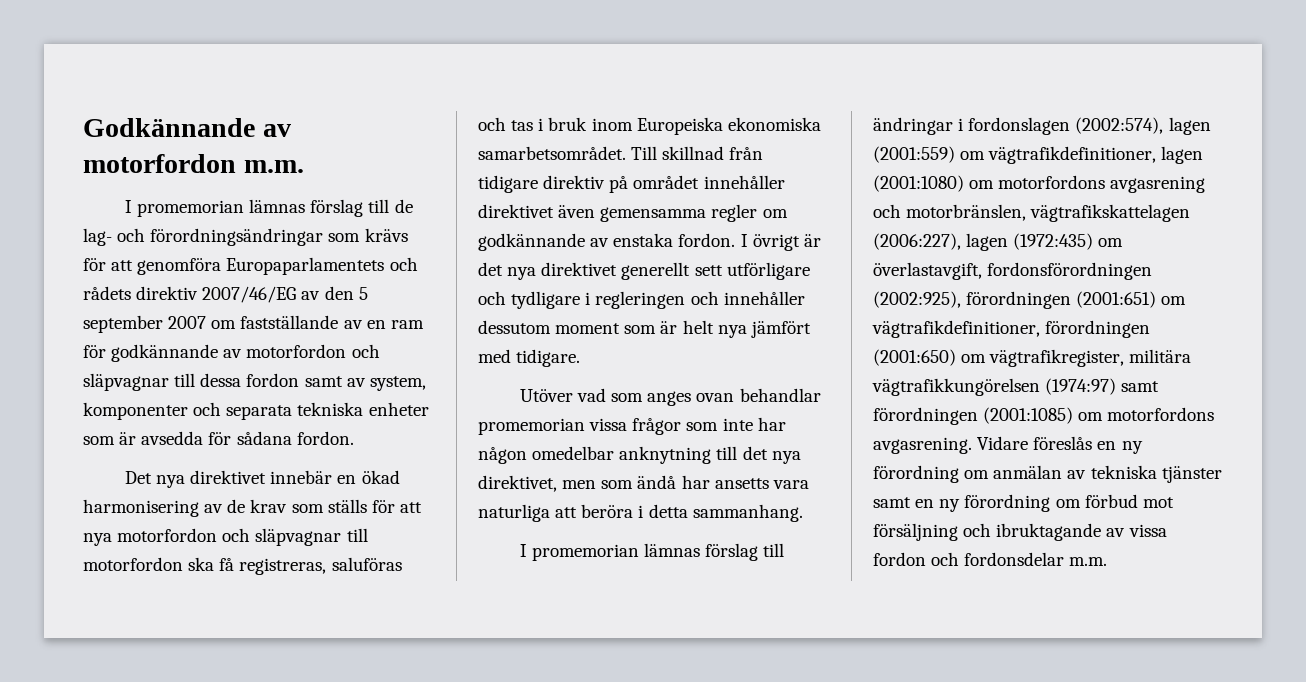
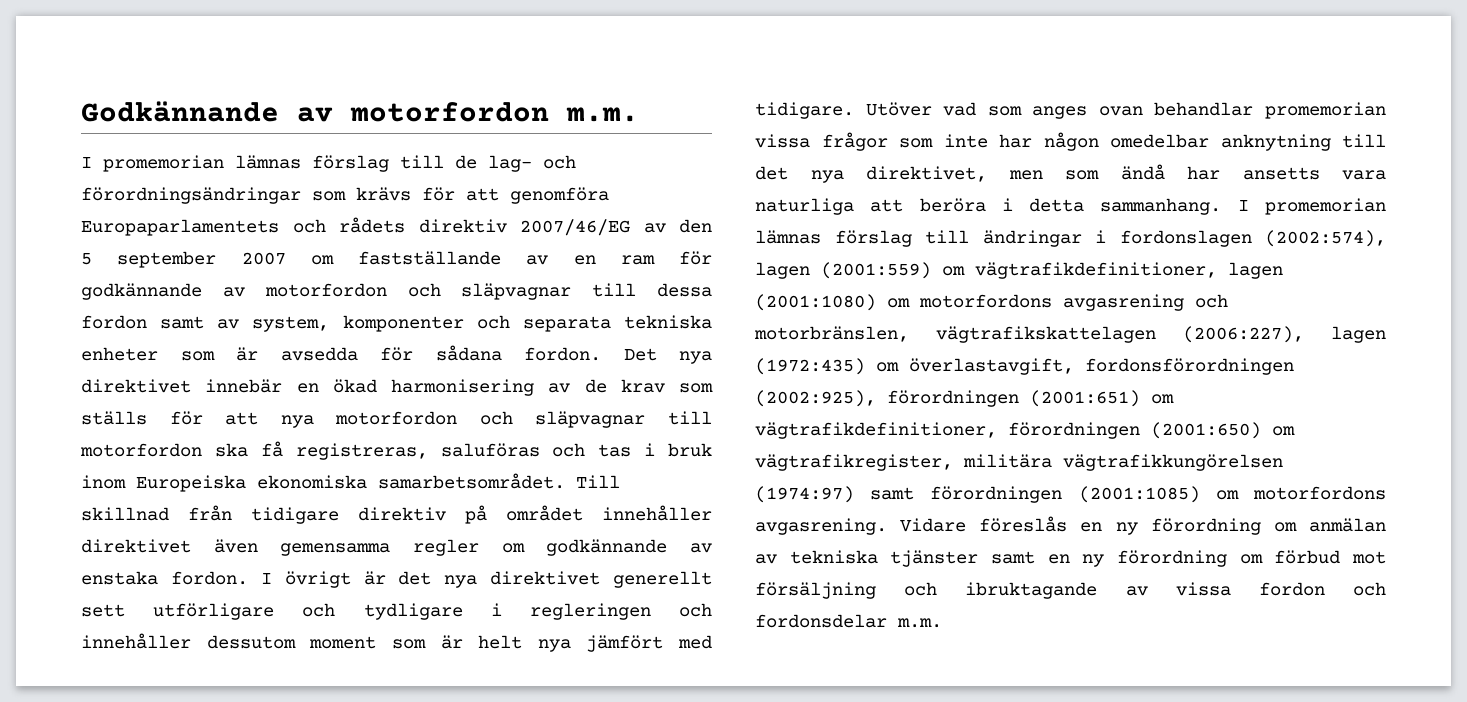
- I promemorian lämnas förslag till de lag- och förordningsändringar som krävs för att genomföra Europaparlamentets och rådets direktiv 2007/46/EG av den 5 september 2007 om fastställande av en ram för godkännande av motorfordon och släpvagnar till dessa fordon samt av system, komponenter och separata tekniska enheter som är avsedda för sådana fordon.
- Det nya direktivet innebär en ökad harmonisering av de krav som ställs för att nya motorfordon och släpvagnar till motorfordon ska få registreras, saluföras och tas i bruk inom Europeiska ekonomiska samarbetsområdet.
+ I promemorian lämnas förslag till de lag- och förordningsändringar som krävs för att genomföra Europaparlamentets och rådets direktiv 2007/46/EG av den 5 september 2007 om fastställande av en ram för godkännande av motorfordon och släpvagnar till dessa fordon samt av system, komponenter och separata tekniska enheter som är avsedda för sådana fordon. Det nya direktivet innebär en ökad harmonisering av de krav som ställs för att nya motorfordon och släpvagnar till motorfordon ska få registreras, saluföras och tas i bruk inom Europeiska ekonomiska samarbetsområdet.
- I övrigt är det nya direktivet generellt sett utförligare och tydligare i regleringen och innehåller dessutom moment som är helt nya jämfört med tidigare.
- Utöver vad som anges ovan behandlar promemorian vissa frågor som inte har någon omedelbar anknytning till det nya direktivet, men som ändå har ansetts vara naturliga att beröra i detta sammanhang.
- I promemorian lämnas förslag till ändringar i fordonslagen (2002:574), lagen (2001:559) om vägtrafikdefinitioner, lagen (2001:1080) om motorfordons avgasrening och motorbränslen, vägtrafikskattelagen (2006:227), lagen (1972:435) om överlastavgift, fordonsförordningen (2002:925), förordningen (2001:651) om vägtrafikdefinitioner, förordningen (2001:650) om vägtrafikregister, militära vägtrafikkungörelsen (1974:97) samt förordningen (2001:1085) om motorfordons avgasrening.
+ I övrigt är det nya direktivet generellt sett utförligare och tydligare i regleringen och innehåller dessutom moment som är helt nya jämfört med tidigare. Utöver vad som anges ovan behandlar promemorian vissa frågor som inte har någon omedelbar anknytning till det nya direktivet, men som ändå har ansetts vara naturliga att beröra i detta sammanhang. I promemorian lämnas förslag till ändringar i fordonslagen (2002:574), lagen (2001:559) om vägtrafikdefinitioner, lagen (2001:1080) om motorfordons avgasrening och motorbränslen, vägtrafikskattelagen (2006:227), lagen (1972:435) om överlastavgift, fordonsförordningen (2002:925), förordningen (2001:651) om vägtrafikdefinitioner, förordningen (2001:650) om vägtrafikregister, militära vägtrafikkungörelsen (1974:97) samt förordningen (2001:1085) om motorfordons avgasrening.

